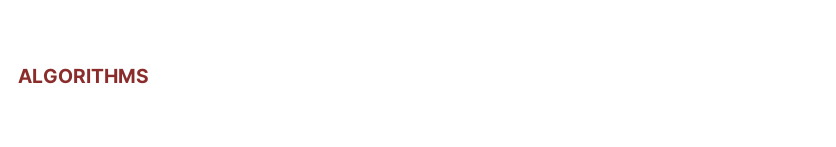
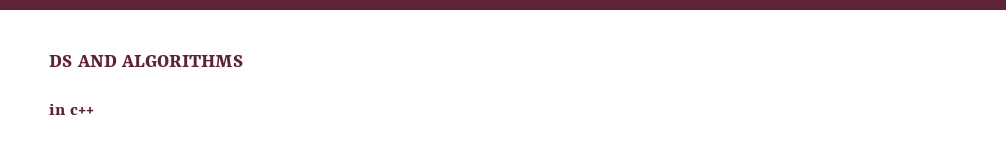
- ALGORITHMS
+ DS AND ALGORITHMS
+ in c++

